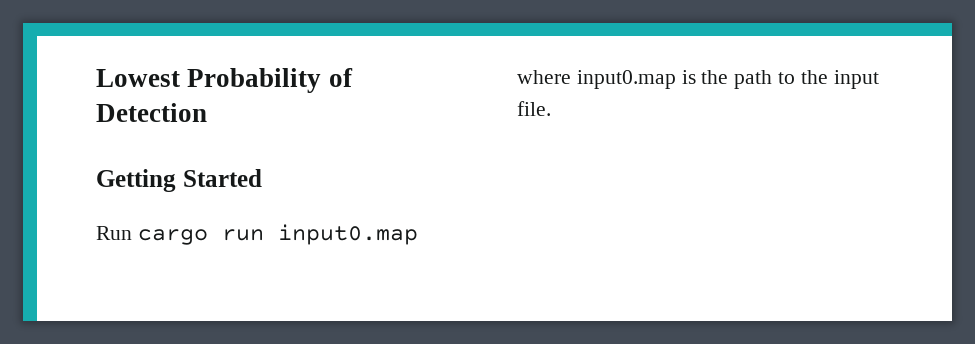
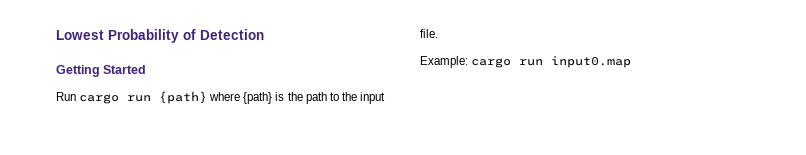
- Run cargo run input0.map where input0.map is the path to the input file.
+ Run cargo run {path} where {path} is the path to the input file.
+ Example: cargo run input0.map

